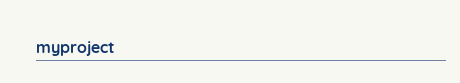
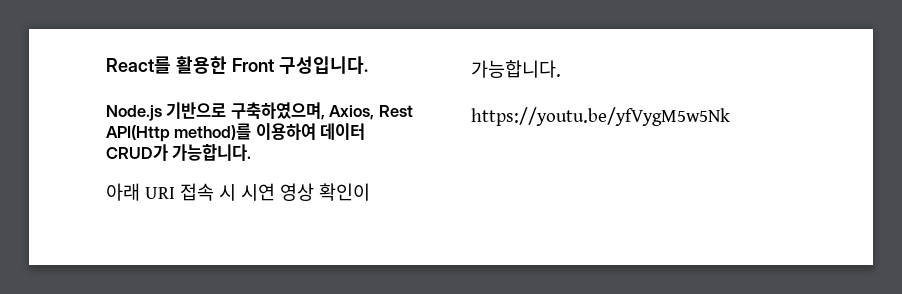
- myproject
+ React를 활용한 Front 구성입니다.
+ Node.js 기반으로 구축하였으며, Axios, Rest API(Http method)를 이용하여 데이터 CRUD가 가능합니다.
+ 아래 URI 접속 시 시연 영상 확인이 가능합니다.
+ https://youtu.be/yfVygM5w5Nk

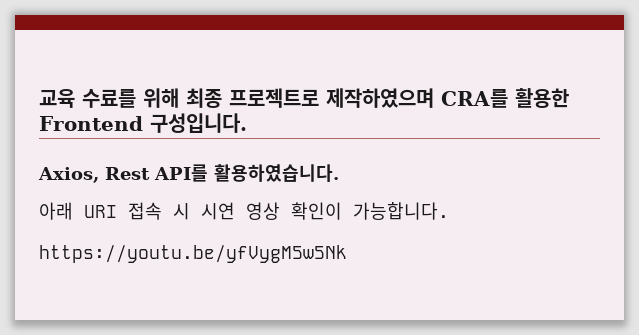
- React를 활용한 Front 구성입니다.
- Node.js 기반으로 구축하였으며, Axios, Rest API(Http method)를 이용하여 데이터 CRUD가 가능합니다.
+ 교육 수료를 위해 최종 프로젝트로 제작하였으며 CRA를 활용한 Frontend 구성입니다.
+ Axios, Rest API를 활용하였습니다.

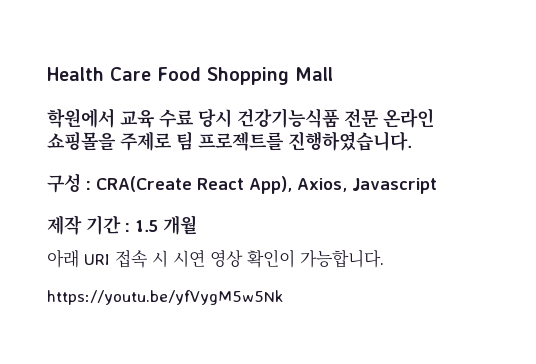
- 교육 수료를 위해 최종 프로젝트로 제작하였으며 CRA를 활용한 Frontend 구성입니다.
- Axios, Rest API를 활용하였습니다.
+ Health Care Food Shopping Mall
+ 학원에서 교육 수료 당시 건강기능식품 전문 온라인 쇼핑몰을 주제로 팀 프로젝트를 진행하였습니다.
+ 구성 : CRA(Create React App), Axios, Javascript
+ 제작 기간 : 1.5 개월

